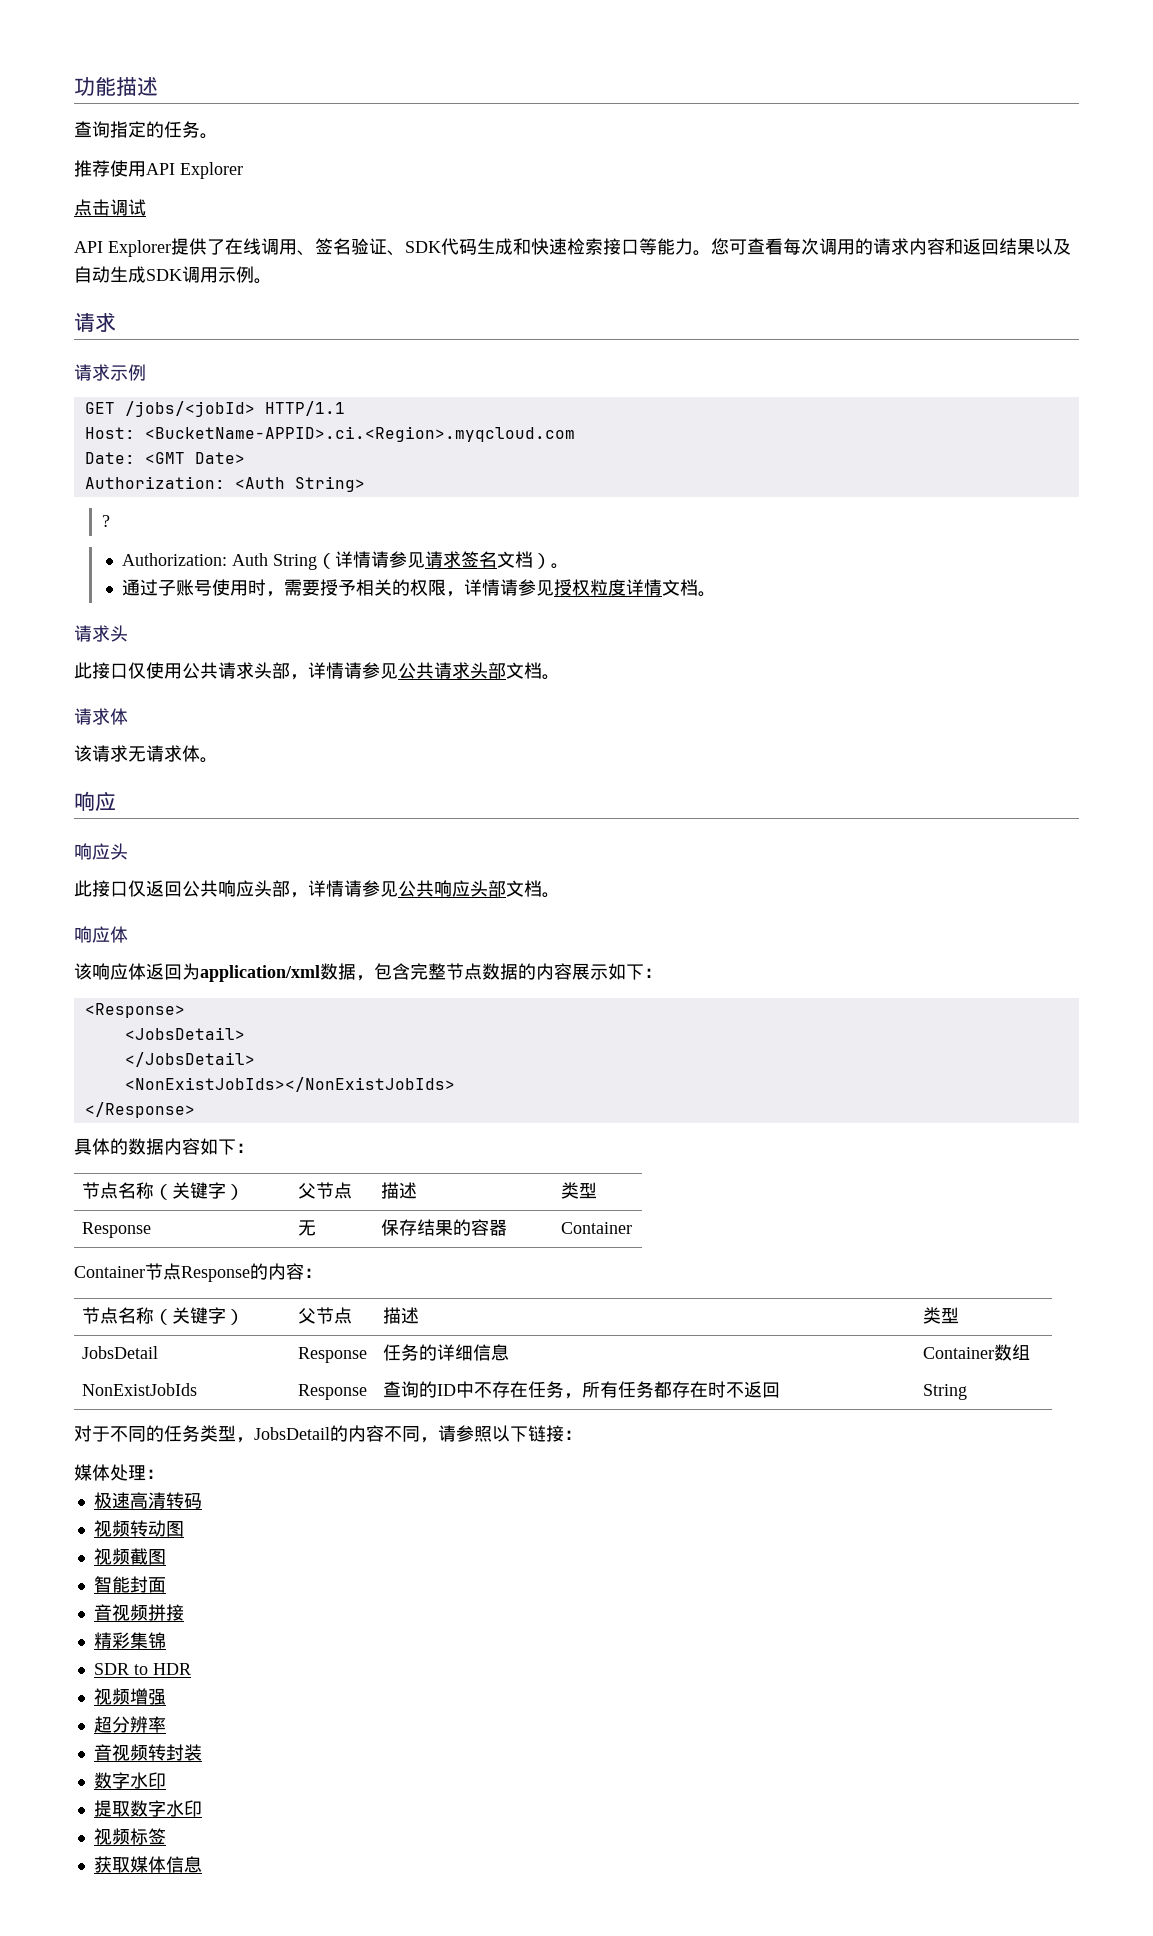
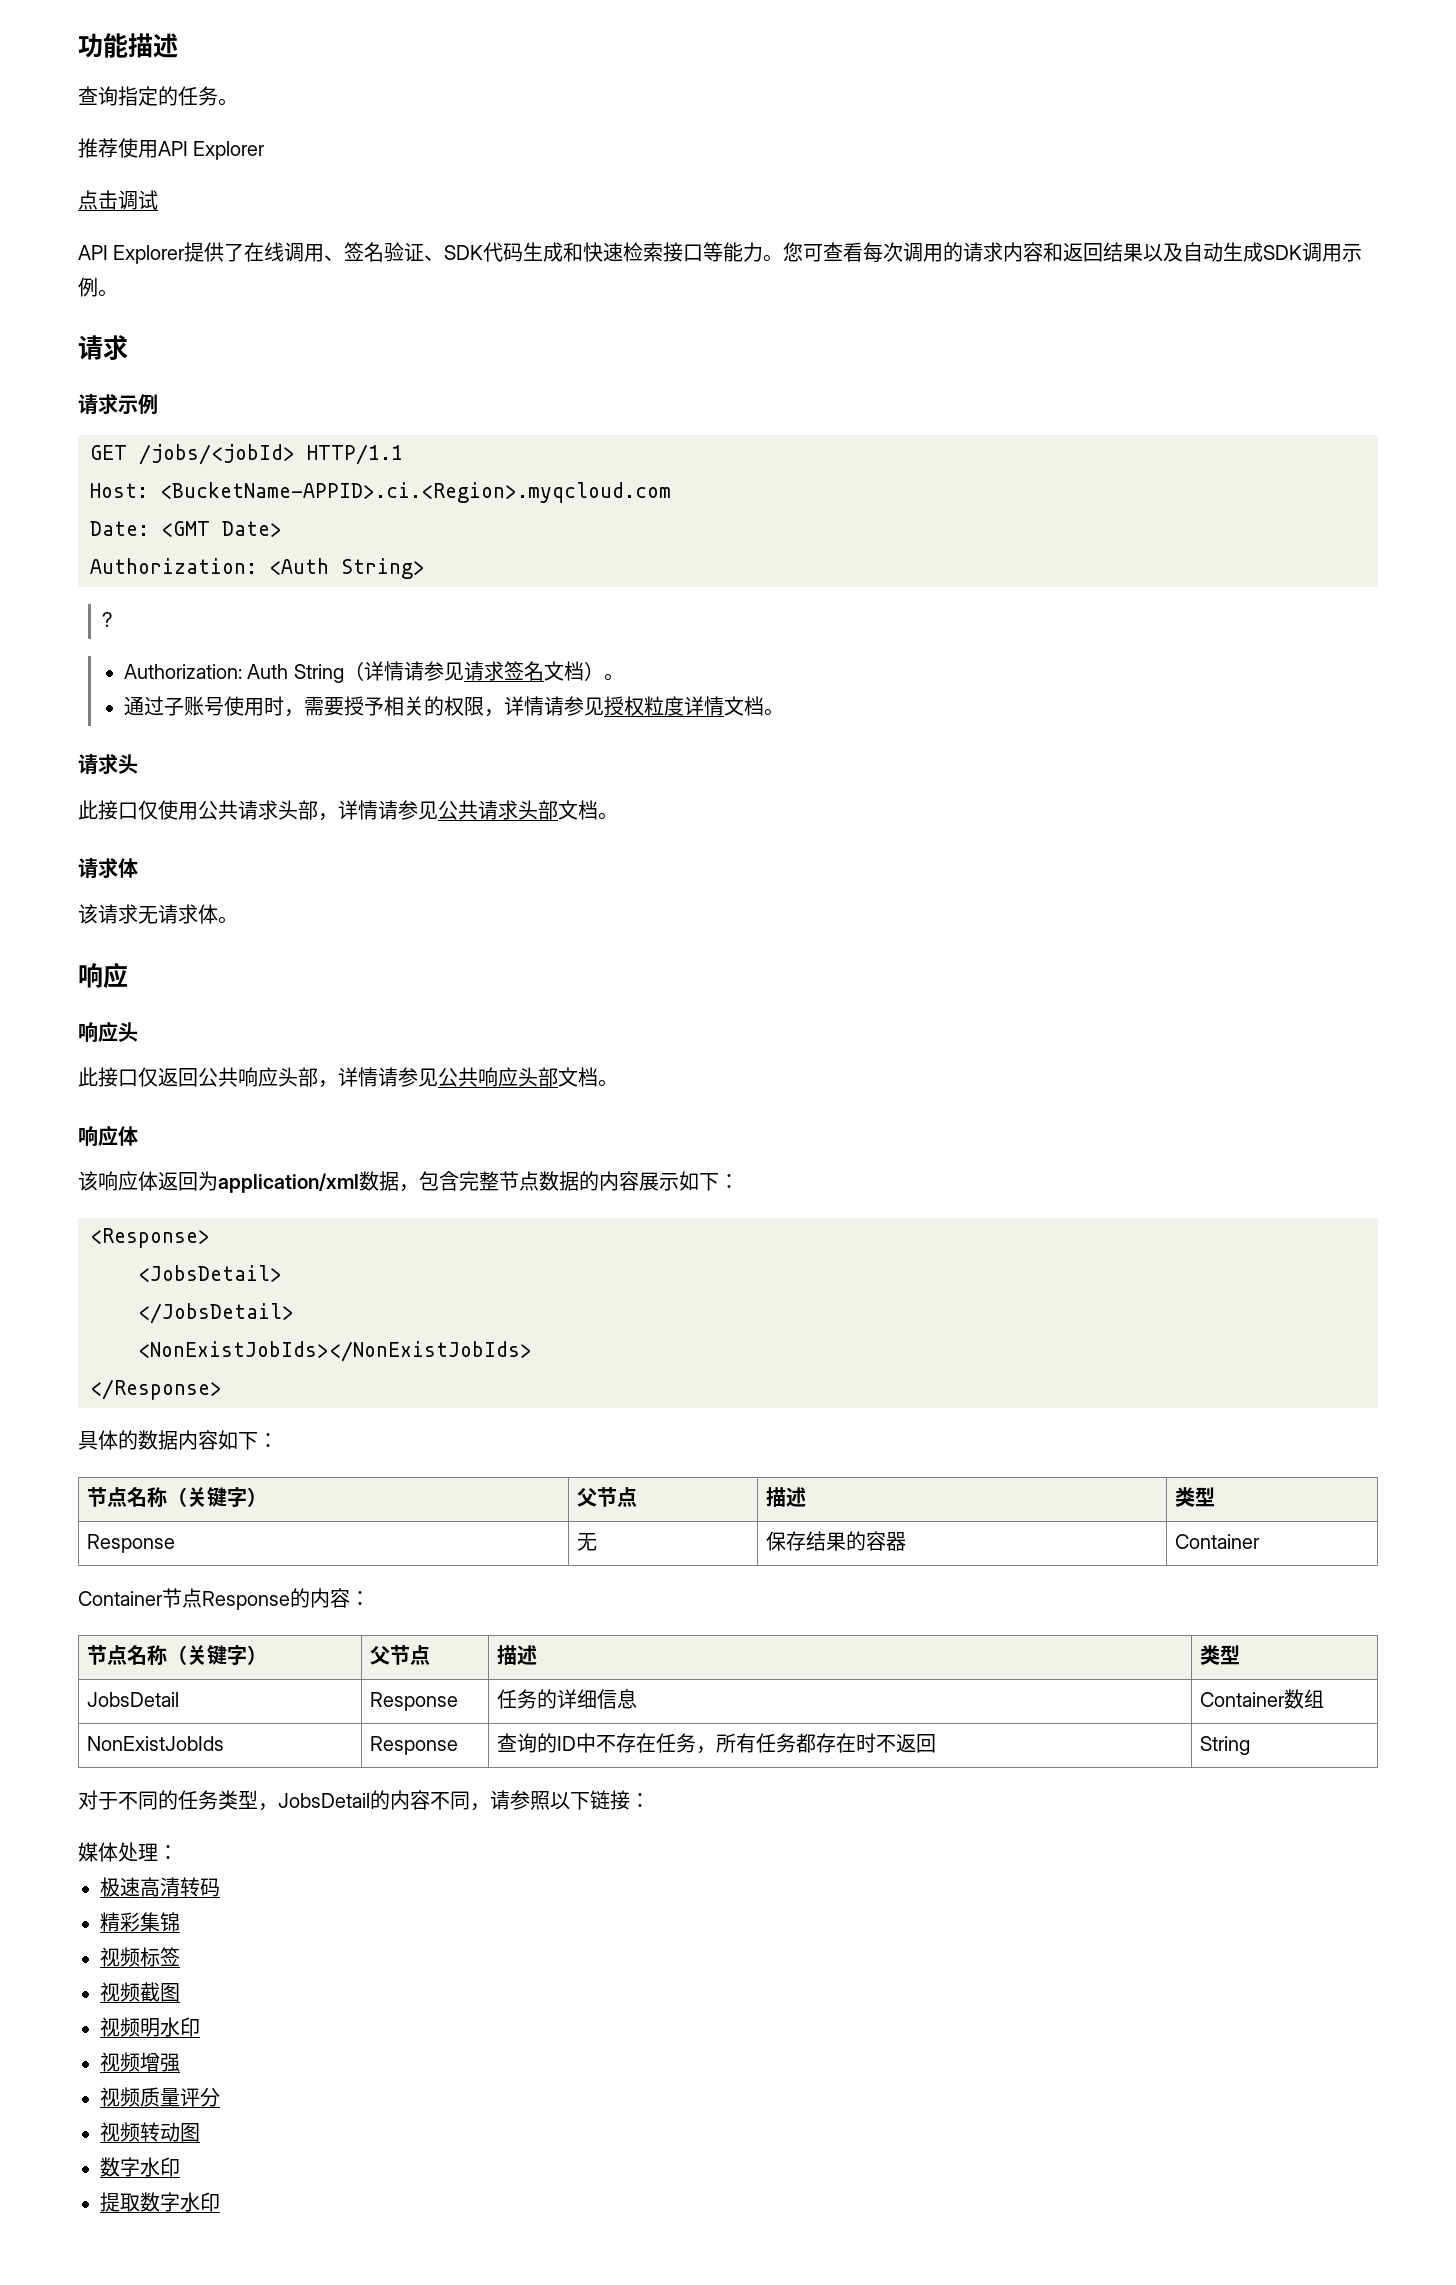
- 视频转动图
+ 精彩集锦
+ 视频标签
- 智能封面
- 音视频拼接
- 精彩集锦
- SDR to HDR
+ 视频明水印
  视频增强
- 超分辨率
- 音视频转封装
+ 视频质量评分
+ 视频转动图
- 视频标签
- 获取媒体信息

